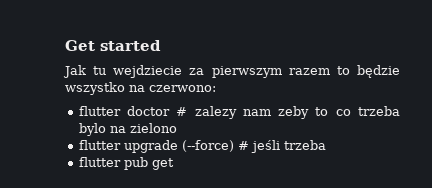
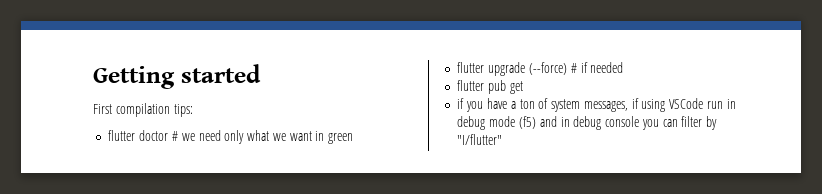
- Get started
+ Getting started
- Jak tu wejdziecie za pierwszym razem to będzie wszystko na czerwono:
- flutter doctor # zalezy nam zeby to co trzeba bylo na zielono
+ First compilation tips:
+ flutter doctor # we need only what we want in green
- flutter upgrade (--force) # jeśli trzeba
+ flutter upgrade (--force) # if needed
+ if you have a ton of system messages, if using VSCode run in debug mode (f5) and in debug console you can filter by "I/flutter"

